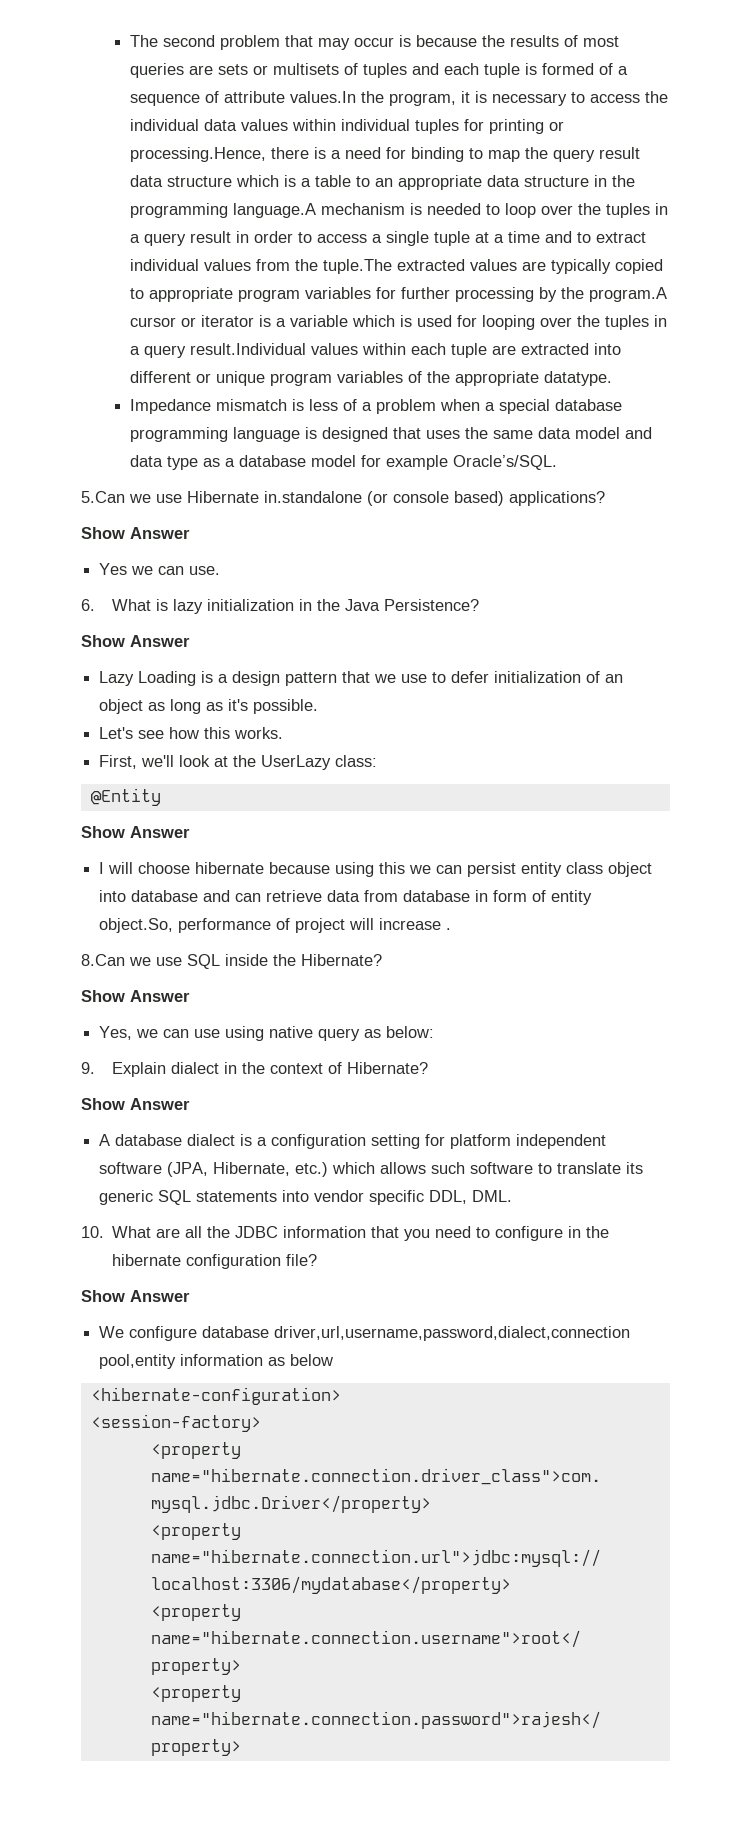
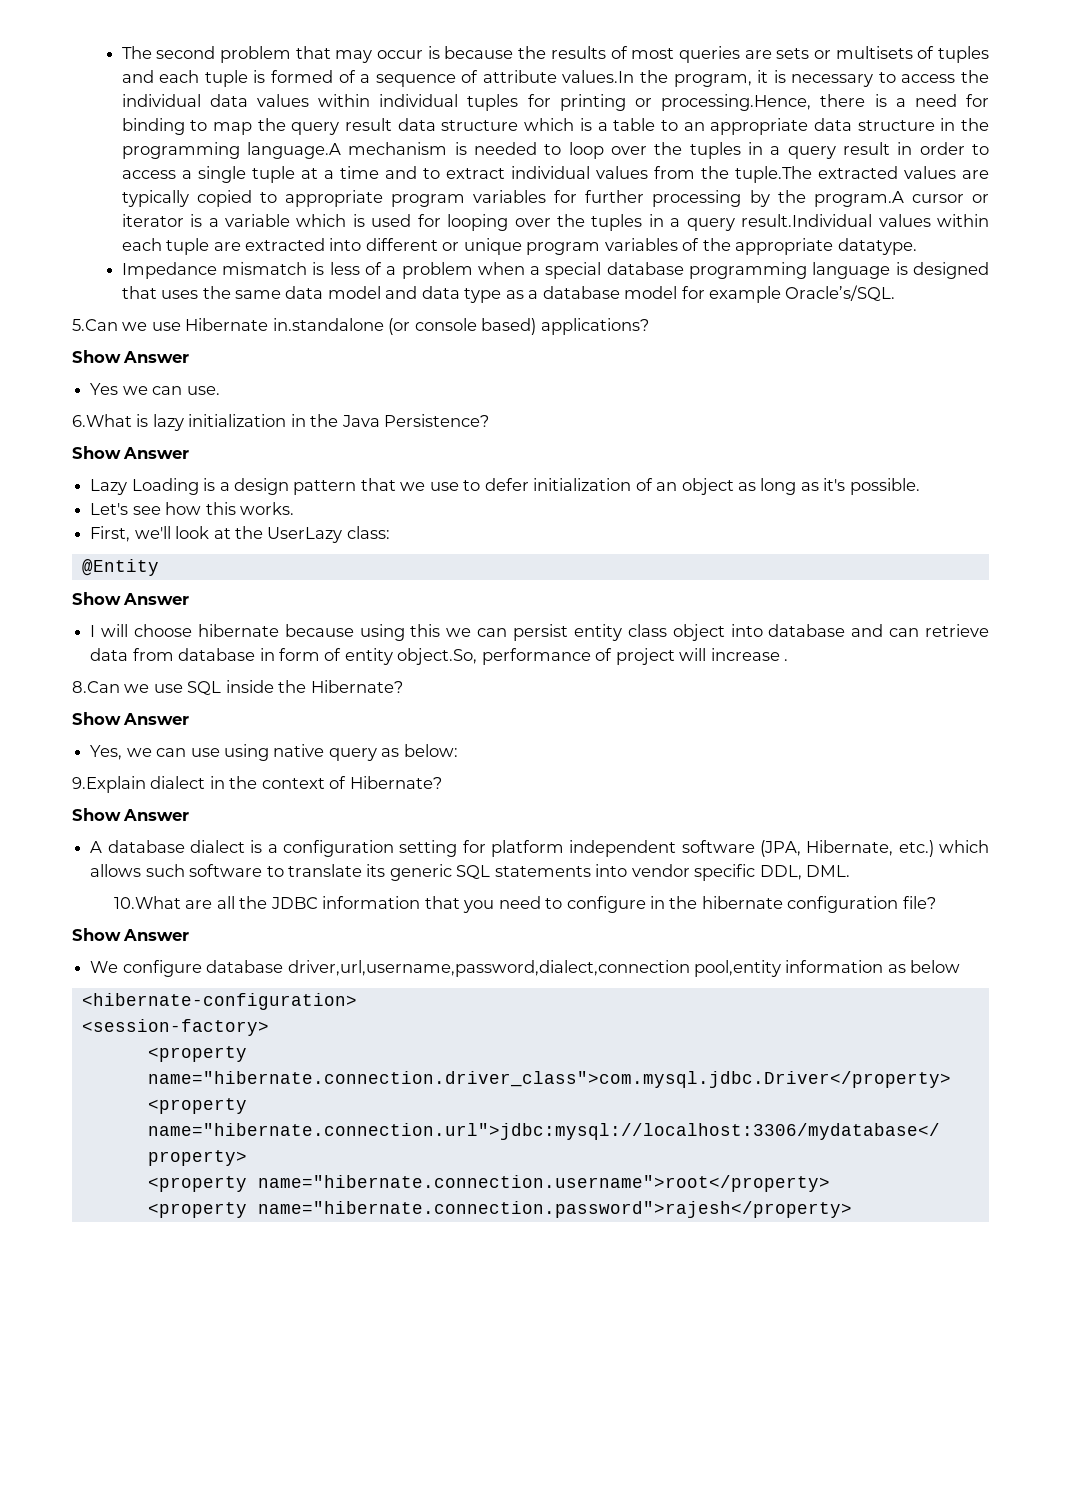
- 6. What is lazy initialization in the Java Persistence?
+ 6.What is lazy initialization in the Java Persistence?
- 9. Explain dialect in the context of Hibernate?
+ 9.Explain dialect in the context of Hibernate?
- 10. What are all the JDBC information that you need to configure in the hibernate configuration file?
+ 10.What are all the JDBC information that you need to configure in the hibernate configuration file?

